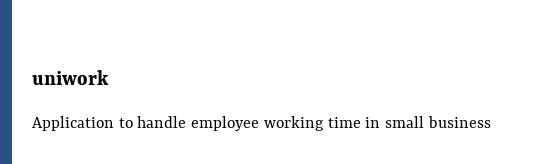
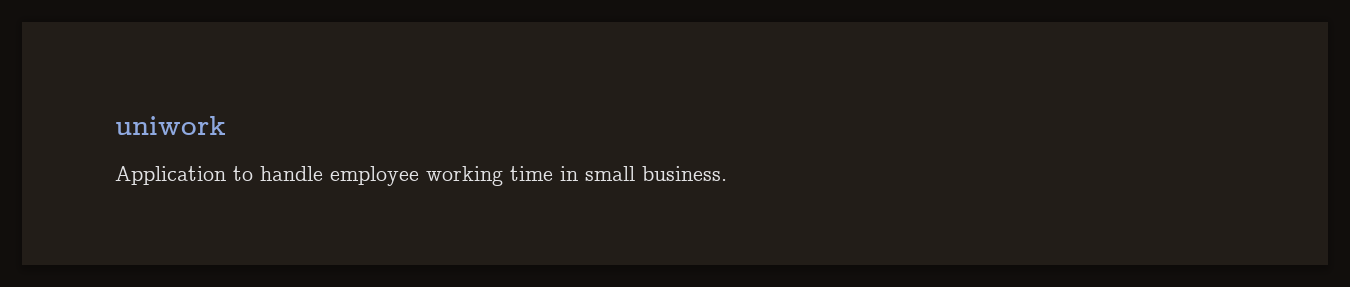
- Application to handle employee working time in small business
+ Application to handle employee working time in small business.

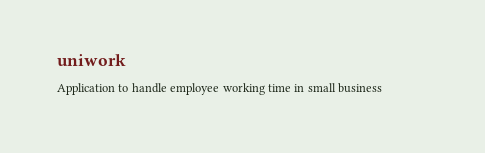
- Application to handle employee working time in small business.
+ Application to handle employee working time in small business

